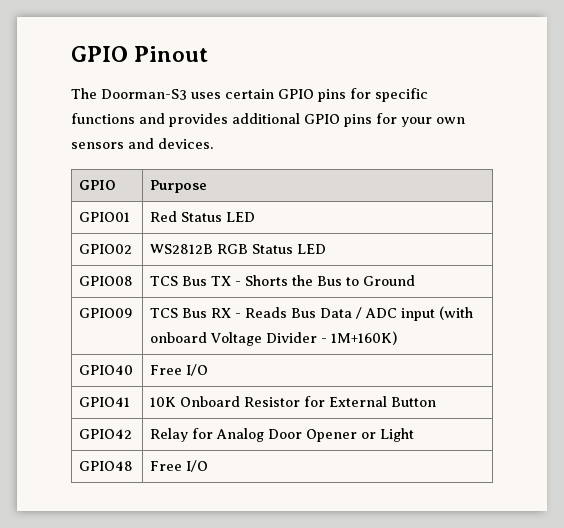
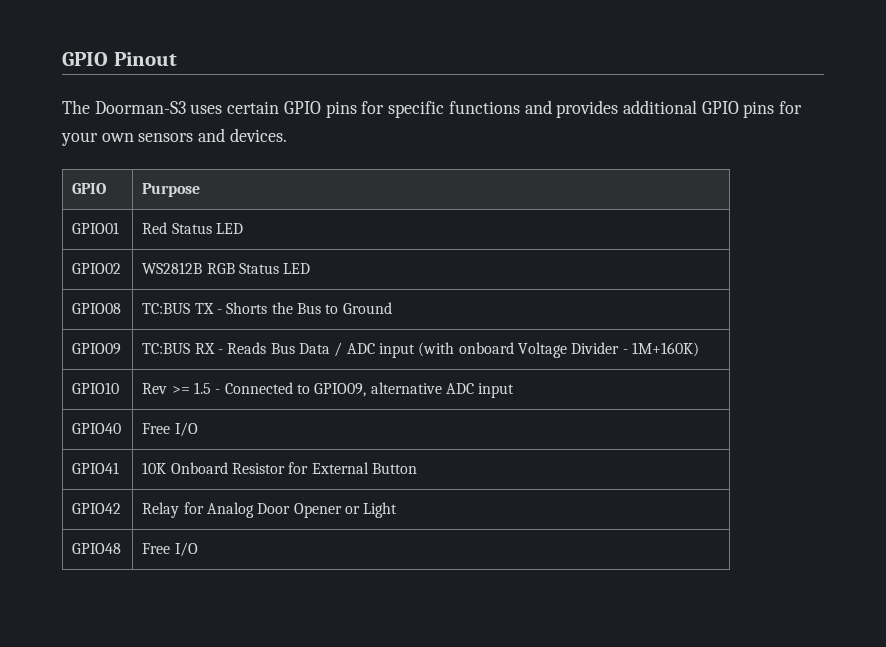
- GPIO08 | TCS Bus TX - Shorts the Bus to Ground
+ GPIO08 | TC:BUS TX - Shorts the Bus to Ground
- GPIO09 | TCS Bus RX - Reads Bus Data / ADC input (with onboard Voltage Divider - 1M+160K)
+ GPIO09 | TC:BUS RX - Reads Bus Data / ADC input (with onboard Voltage Divider - 1M+160K)
+ GPIO10 | Rev >= 1.5 - Connected to GPIO09, alternative ADC input

